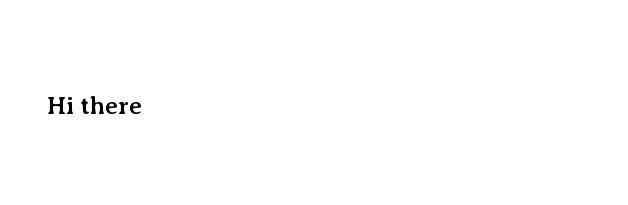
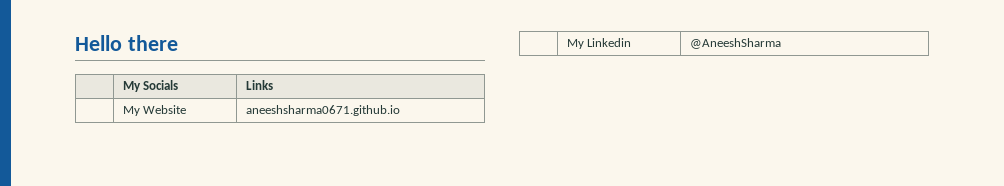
- Hi there
+ Hello there
+ | My Socials | Links
+ | My Website | aneeshsharma0671.github.io
+ | My Linkedin | @AneeshSharma

